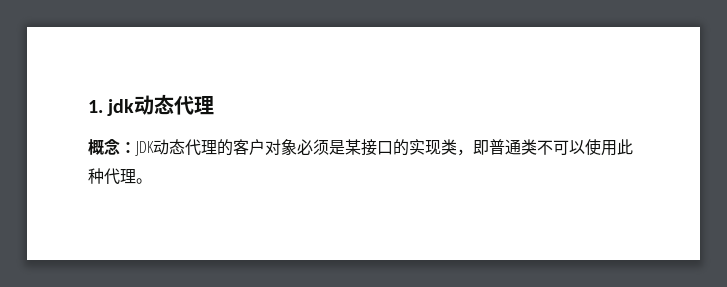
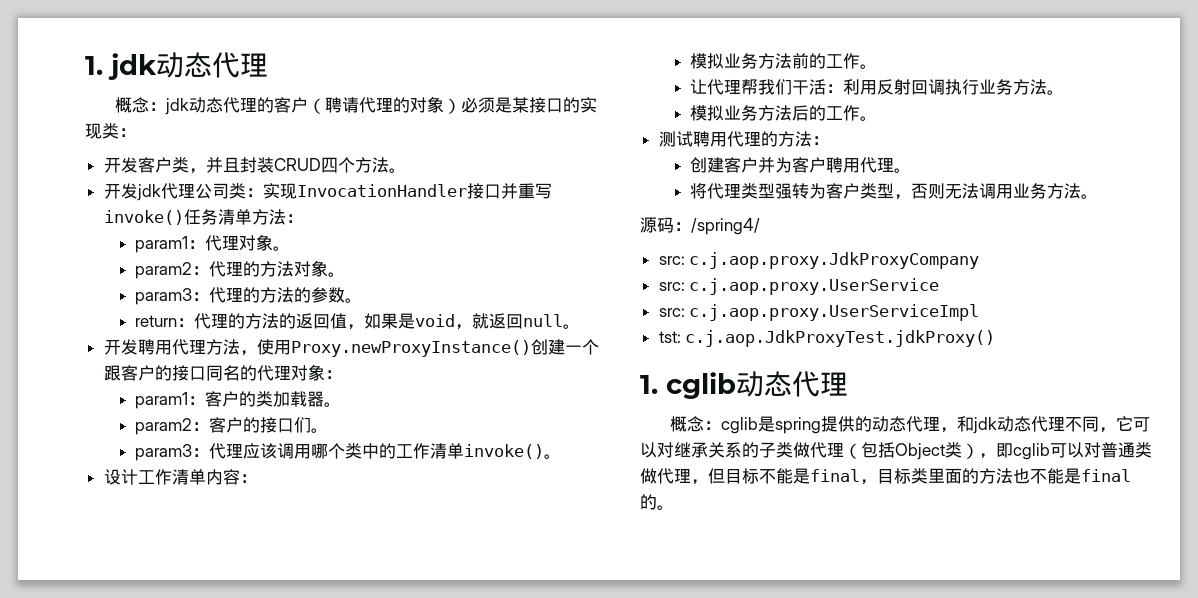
- 概念：JDK动态代理的客户对象必须是某接口的实现类，即普通类不可以使用此种代理。
+ 概念：jdk动态代理的客户（聘请代理的对象）必须是某接口的实现类：
+ 开发客户类，并且封装CRUD四个方法。
+ 开发jdk代理公司类：实现InvocationHandler接口并重写invoke()任务清单方法：
+ param1：代理对象。
+ param2：代理的方法对象。
+ param3：代理的方法的参数。
+ return：代理的方法的返回值，如果是void，就返回null。
+ 开发聘用代理方法，使用Proxy.newProxyInstance()创建一个跟客户的接口同名的代理对象：
+ param1：客户的类加载器。
+ param2：客户的接口们。
+ param3：代理应该调用哪个类中的工作清单invoke()。
+ 设计工作清单内容：
+ 模拟业务方法前的工作。
+ 让代理帮我们干活：利用反射回调执行业务方法。
+ 模拟业务方法后的工作。
+ 测试聘用代理的方法：
+ 创建客户并为客户聘用代理。
+ 将代理类型强转为客户类型，否则无法调用业务方法。
+ 源码：/spring4/
+ src: c.j.aop.proxy.JdkProxyCompany
+ src: c.j.aop.proxy.UserService
+ src: c.j.aop.proxy.UserServiceImpl
+ tst: c.j.aop.JdkProxyTest.jdkProxy()
+ 1. cglib动态代理
+ 概念：cglib是spring提供的动态代理，和jdk动态代理不同，它可以对继承关系的子类做代理（包括Object类），即cglib可以对普通类做代理，但目标不能是final，目标类里面的方法也不能是final的。

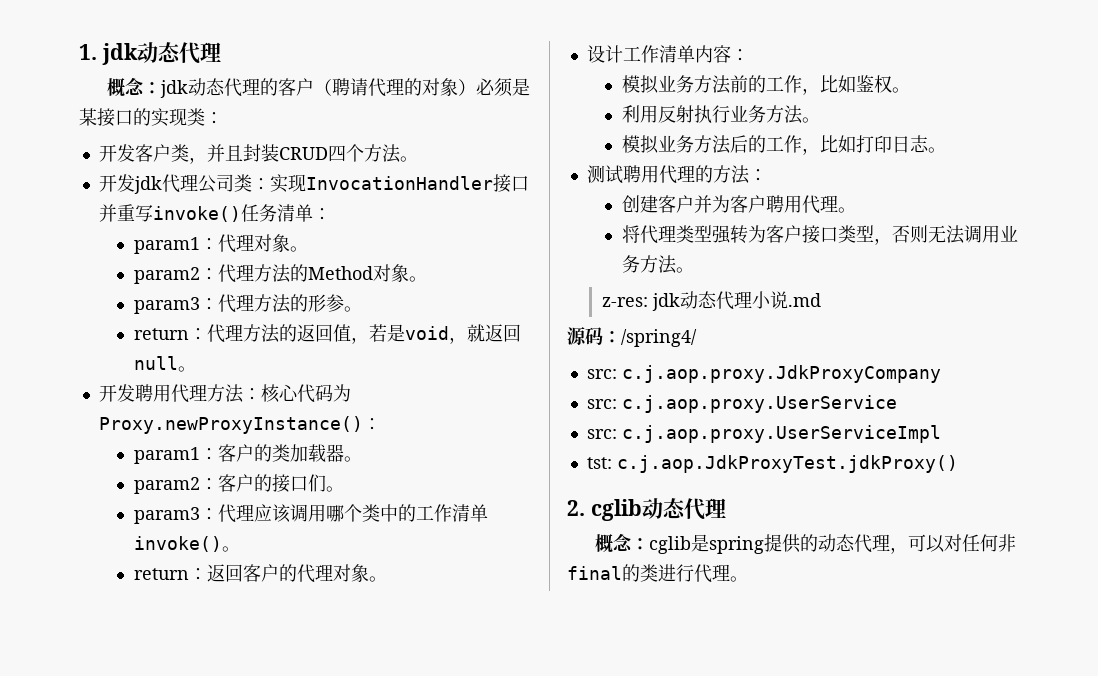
- 开发jdk代理公司类：实现InvocationHandler接口并重写invoke()任务清单方法：
+ 开发jdk代理公司类：实现InvocationHandler接口并重写invoke()任务清单：
- param2：代理的方法对象。
+ param2：代理方法的Method对象。
- param3：代理的方法的参数。
+ param3：代理方法的形参。
- return：代理的方法的返回值，如果是void，就返回null。
+ return：代理方法的返回值，若是void，就返回null。
- 开发聘用代理方法，使用Proxy.newProxyInstance()创建一个跟客户的接口同名的代理对象：
+ 开发聘用代理方法：核心代码为Proxy.newProxyInstance()：
+ return：返回客户的代理对象。
- 模拟业务方法前的工作。
- 让代理帮我们干活：利用反射回调执行业务方法。
+ 模拟业务方法前的工作，比如鉴权。
+ 利用反射执行业务方法。
- 模拟业务方法后的工作。
+ 模拟业务方法后的工作，比如打印日志。
- 将代理类型强转为客户类型，否则无法调用业务方法。
+ 将代理类型强转为客户接口类型，否则无法调用业务方法。
+ z-res: jdk动态代理小说.md
- 1. cglib动态代理
+ 2. cglib动态代理
- 概念：cglib是spring提供的动态代理，和jdk动态代理不同，它可以对继承关系的子类做代理（包括Object类），即cglib可以对普通类做代理，但目标不能是final，目标类里面的方法也不能是final的。
+ 概念：cglib是spring提供的动态代理，可以对任何非final的类进行代理。

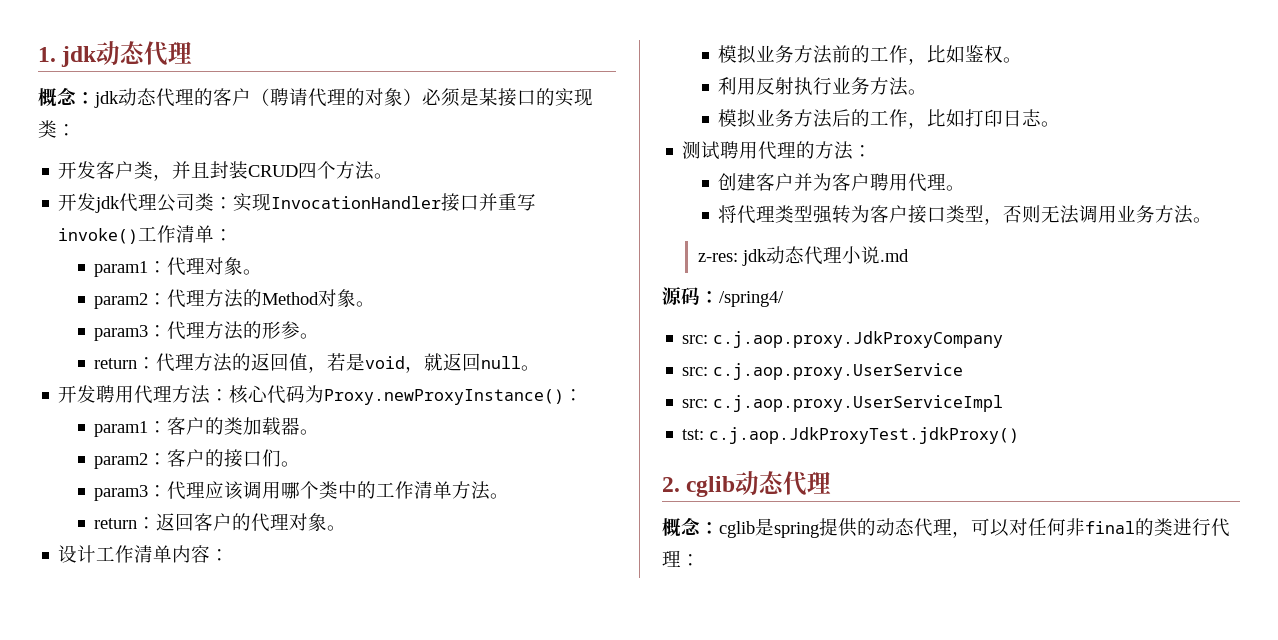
- 开发jdk代理公司类：实现InvocationHandler接口并重写invoke()任务清单：
+ 开发jdk代理公司类：实现InvocationHandler接口并重写invoke()工作清单：
- param3：代理应该调用哪个类中的工作清单invoke()。
+ param3：代理应该调用哪个类中的工作清单方法。
- 概念：cglib是spring提供的动态代理，可以对任何非final的类进行代理。
+ 概念：cglib是spring提供的动态代理，可以对任何非final的类进行代理：

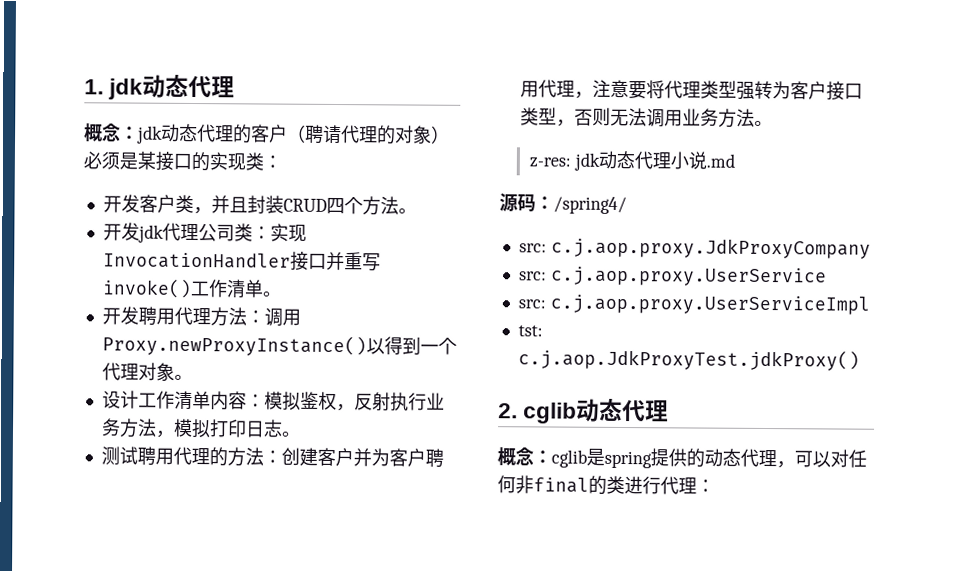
- 开发jdk代理公司类：实现InvocationHandler接口并重写invoke()工作清单：
- param1：代理对象。
- param2：代理方法的Method对象。
- param3：代理方法的形参。
- return：代理方法的返回值，若是void，就返回null。
+ 开发jdk代理公司类：实现InvocationHandler接口并重写invoke()工作清单。
- 开发聘用代理方法：核心代码为Proxy.newProxyInstance()：
- param1：客户的类加载器。
- param2：客户的接口们。
- param3：代理应该调用哪个类中的工作清单方法。
- return：返回客户的代理对象。
+ 开发聘用代理方法：调用Proxy.newProxyInstance()以得到一个代理对象。
- 设计工作清单内容：
- 模拟业务方法前的工作，比如鉴权。
- 利用反射执行业务方法。
- 模拟业务方法后的工作，比如打印日志。
+ 设计工作清单内容：模拟鉴权，反射执行业务方法，模拟打印日志。
- 测试聘用代理的方法：
- 创建客户并为客户聘用代理。
- 将代理类型强转为客户接口类型，否则无法调用业务方法。
+ 测试聘用代理的方法：创建客户并为客户聘用代理，注意要将代理类型强转为客户接口类型，否则无法调用业务方法。

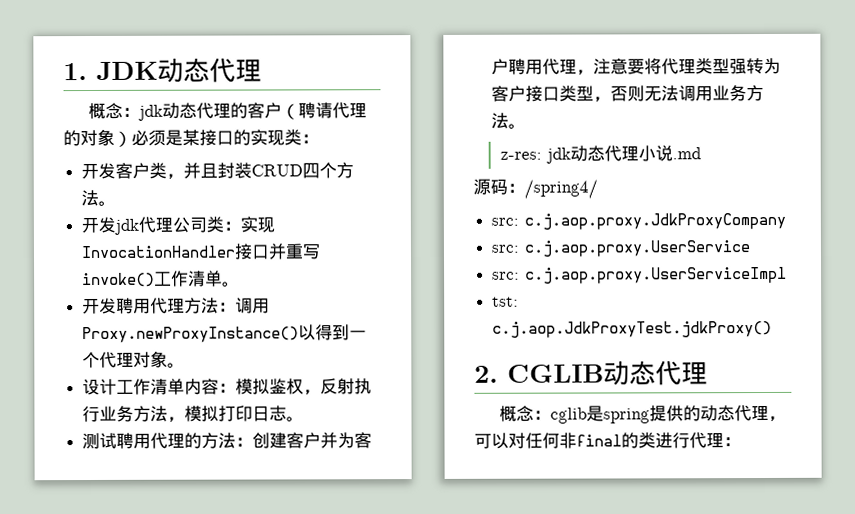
- 1. jdk动态代理
+ 1. JDK动态代理
- 2. cglib动态代理
+ 2. CGLIB动态代理

